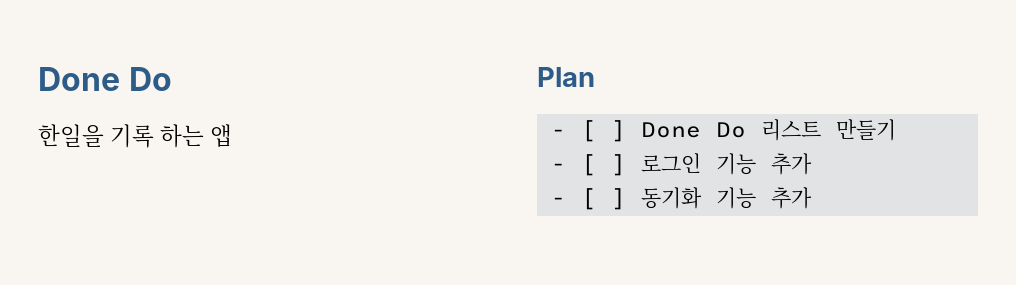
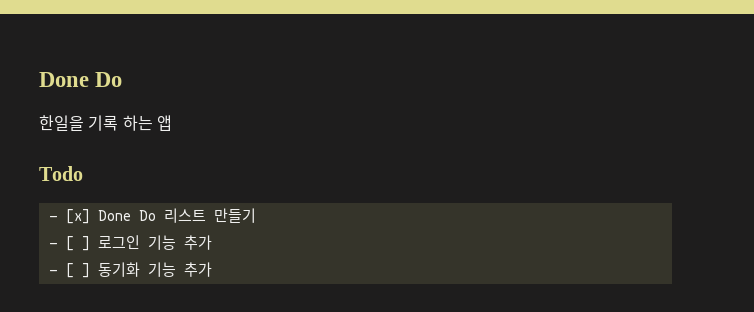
- Plan
- - [ ] Done Do 리스트 만들기
+ Todo
+ - [x] Done Do 리스트 만들기

